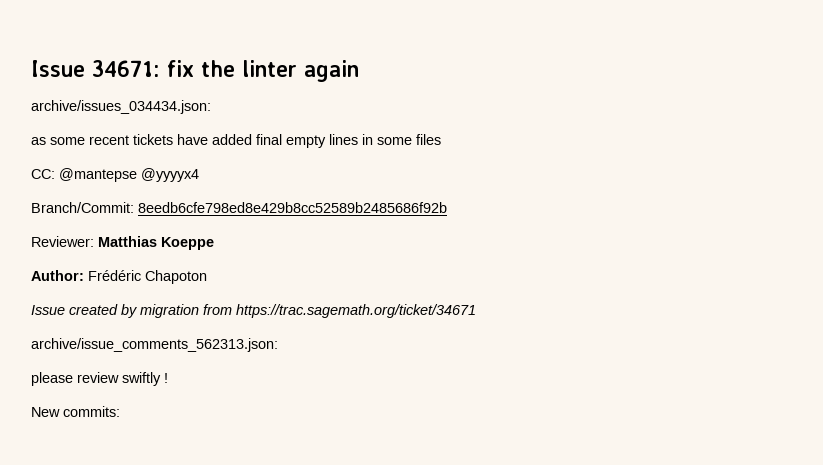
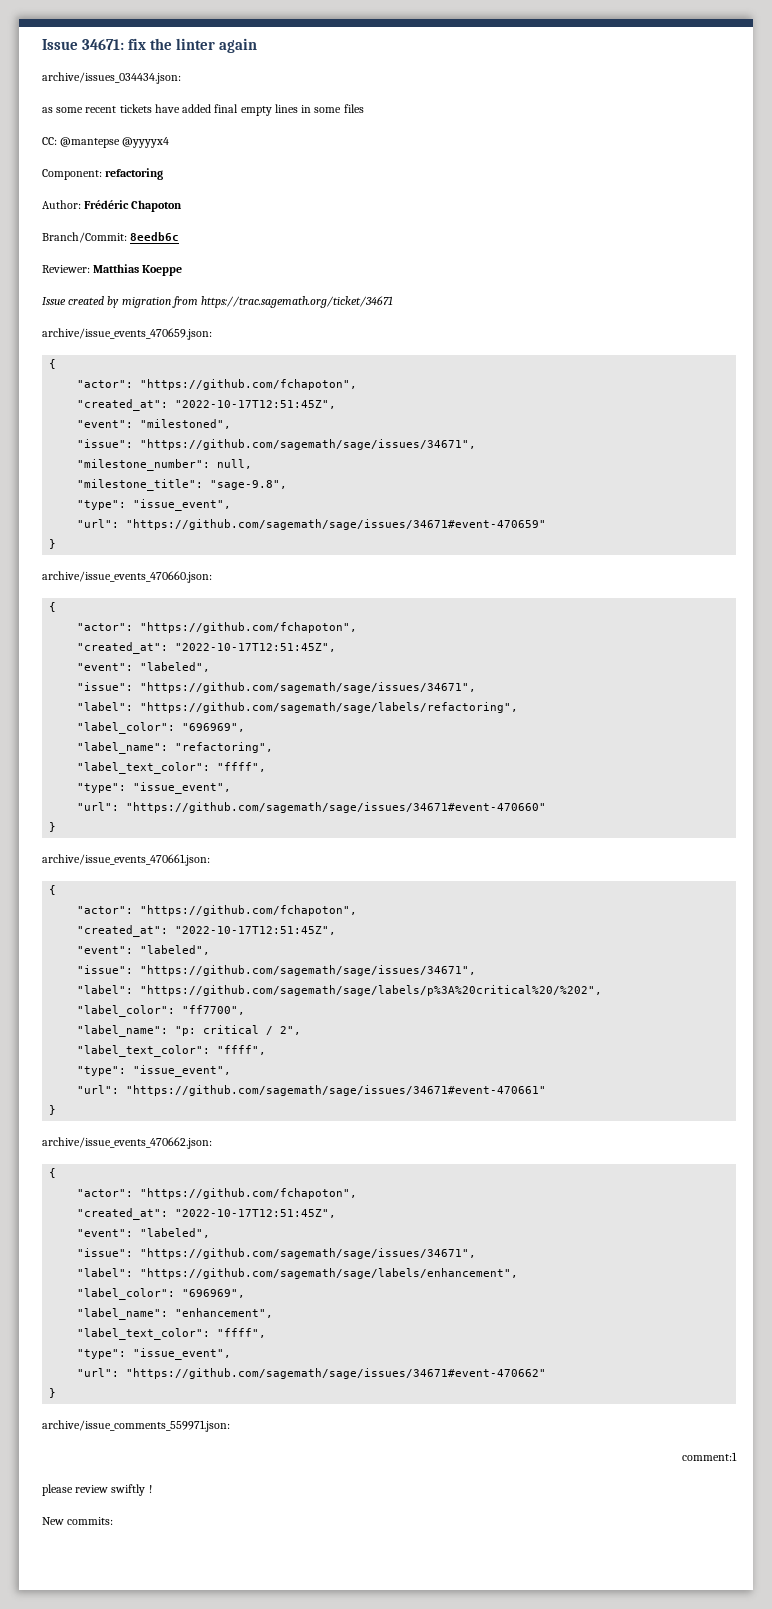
+ Component: refactoring
+ Author: Frédéric Chapoton
- Branch/Commit: 8eedb6cfe798ed8e429b8cc52589b2485686f92b
+ Branch/Commit: 8eedb6c
- Author: Frédéric Chapoton
- archive/issue_comments_562313.json:
+ archive/issue_events_470659.json:
+ {
+ "actor": "https://github.com/fchapoton",
+ "created_at": "2022-10-17T12:51:45Z",
+ "event": "milestoned",
+ "issue": "https://github.com/sagemath/sage/issues/34671",
+ "milestone_number": null,
+ "milestone_title": "sage-9.8",
+ "type": "issue_event",
+ "url": "https://github.com/sagemath/sage/issues/34671#event-470659"
+ }
+ archive/issue_events_470660.json:
+ {
+ "actor": "https://github.com/fchapoton",
+ "created_at": "2022-10-17T12:51:45Z",
+ "event": "labeled",
+ "issue": "https://github.com/sagemath/sage/issues/34671",
+ "label": "https://github.com/sagemath/sage/labels/refactoring",
+ "label_color": "696969",
+ "label_name": "refactoring",
+ "label_text_color": "ffff",
+ "type": "issue_event",
+ "url": "https://github.com/sagemath/sage/issues/34671#event-470660"
+ }
+ archive/issue_events_470661.json:
+ {
+ "actor": "https://github.com/fchapoton",
+ "created_at": "2022-10-17T12:51:45Z",
+ "event": "labeled",
+ "issue": "https://github.com/sagemath/sage/issues/34671",
+ "label": "https://github.com/sagemath/sage/labels/p%3A%20critical%20/%202",
+ "label_color": "ff7700",
+ "label_name": "p: critical / 2",
+ "label_text_color": "ffff",
+ "type": "issue_event",
+ "url": "https://github.com/sagemath/sage/issues/34671#event-470661"
+ }
+ archive/issue_events_470662.json:
+ {
+ "actor": "https://github.com/fchapoton",
+ "created_at": "2022-10-17T12:51:45Z",
+ "event": "labeled",
+ "issue": "https://github.com/sagemath/sage/issues/34671",
+ "label": "https://github.com/sagemath/sage/labels/enhancement",
+ "label_color": "696969",
+ "label_name": "enhancement",
+ "label_text_color": "ffff",
+ "type": "issue_event",
+ "url": "https://github.com/sagemath/sage/issues/34671#event-470662"
+ }
+ archive/issue_comments_559971.json:
+ comment:1

